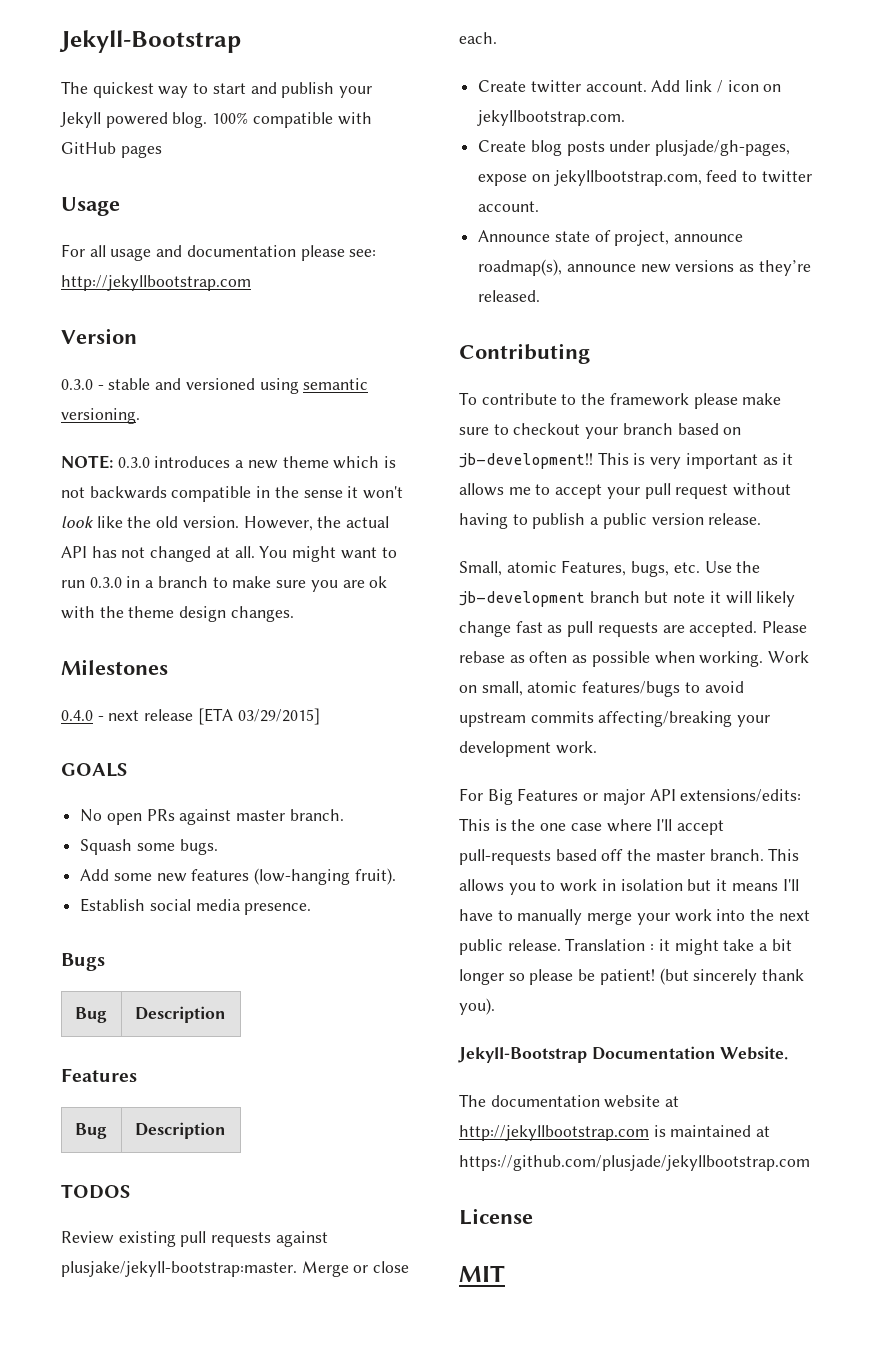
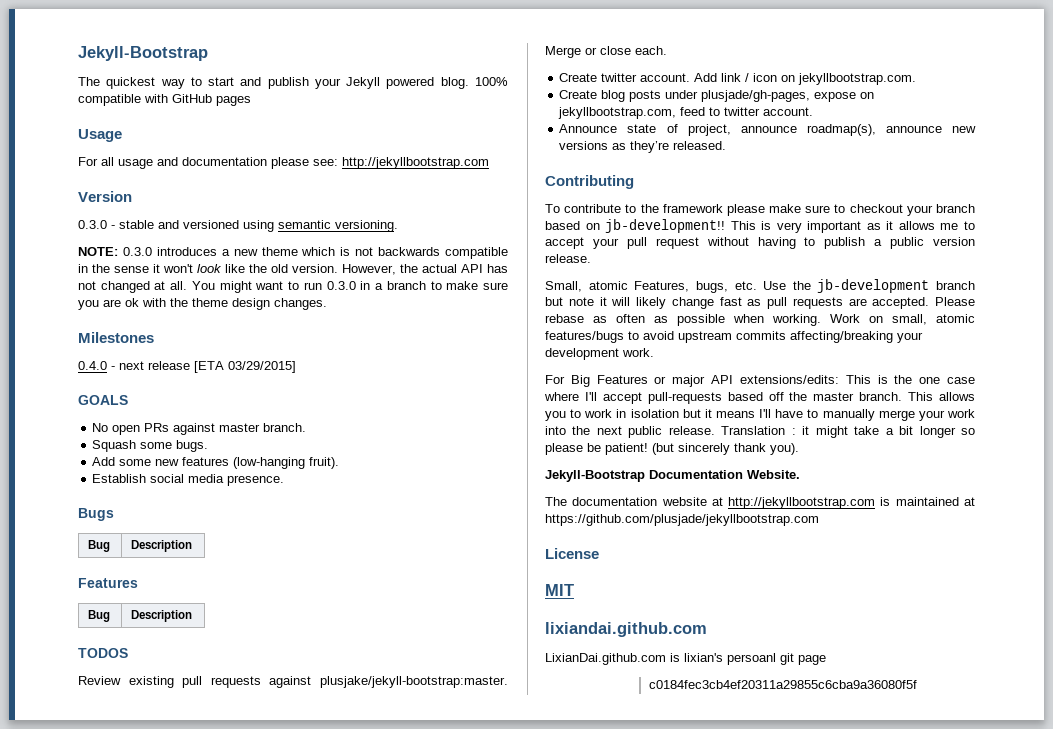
+ lixiandai.github.com
+ LixianDai.github.com is lixian's persoanl git page
+ c0184fec3cb4ef20311a29855c6cba9a36080f5f

